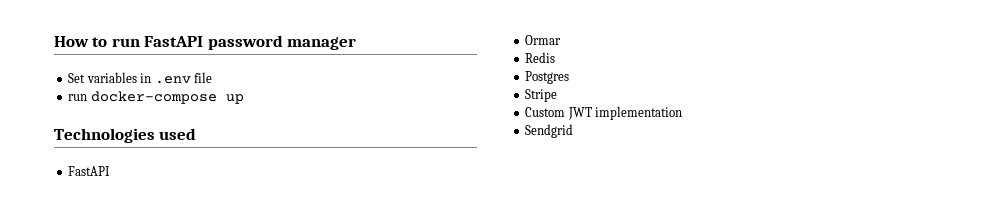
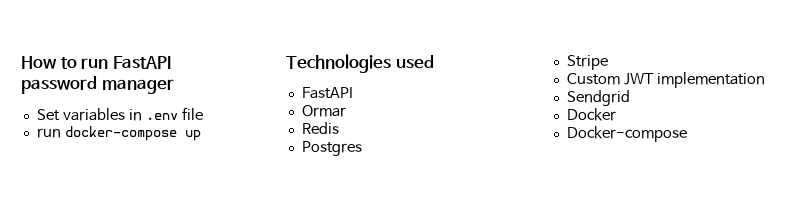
+ Docker
+ Docker-compose

